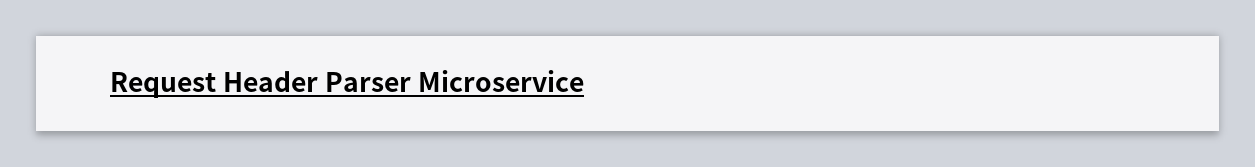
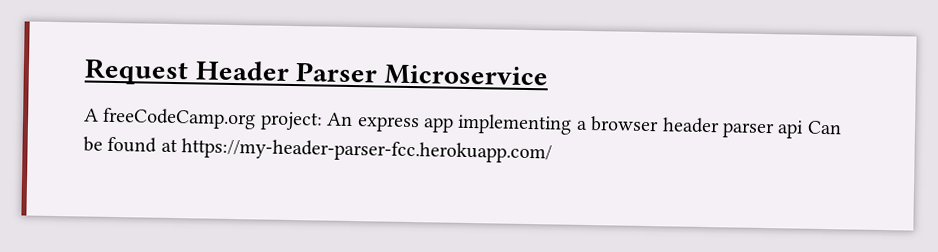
+ A freeCodeCamp.org project: An express app implementing a browser header parser api Can be found at https://my-header-parser-fcc.herokuapp.com/

